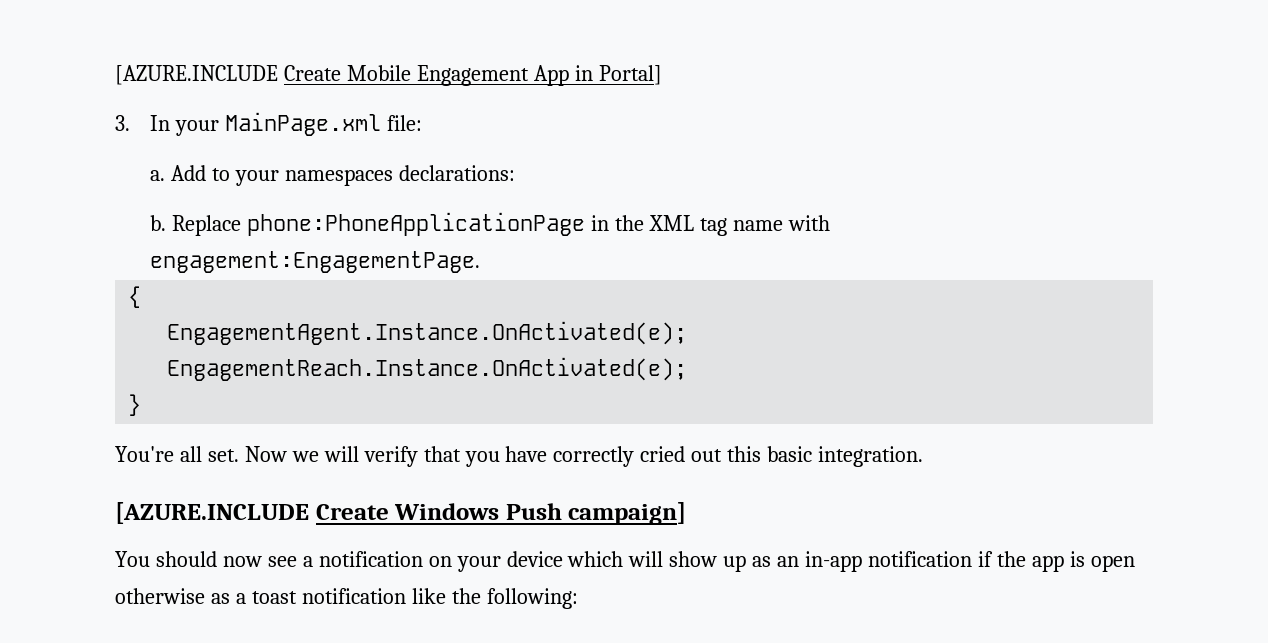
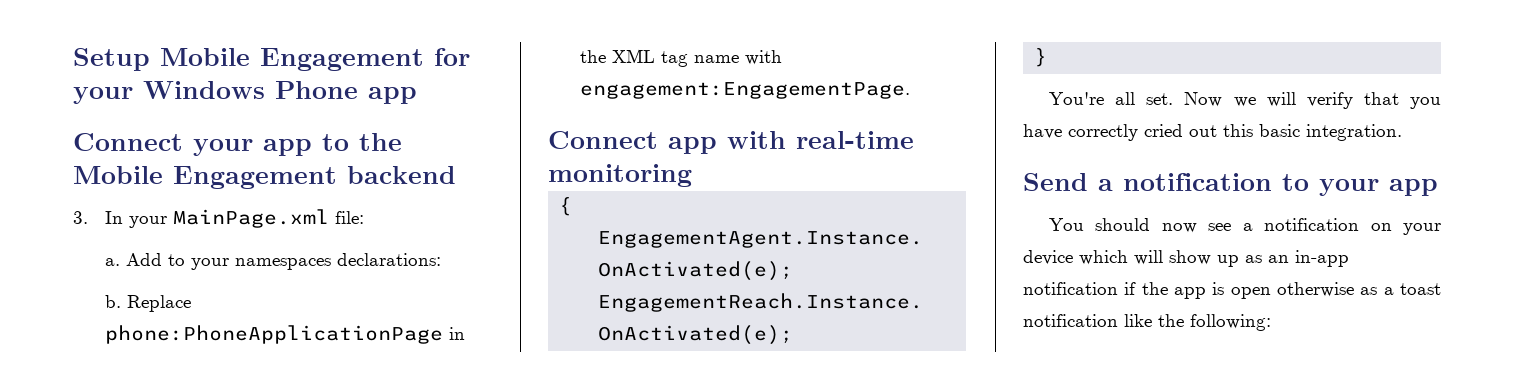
- [AZURE.INCLUDE Create Mobile Engagement App in Portal]
+ Setup Mobile Engagement for your Windows Phone app
+ Connect your app to the Mobile Engagement backend
+ Connect app with real-time monitoring
- [AZURE.INCLUDE Create Windows Push campaign]
+ Send a notification to your app

